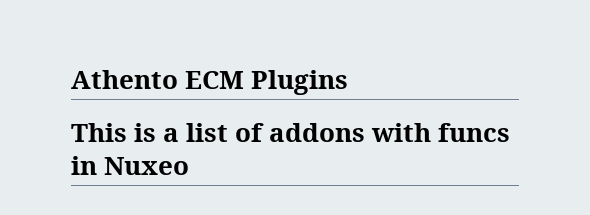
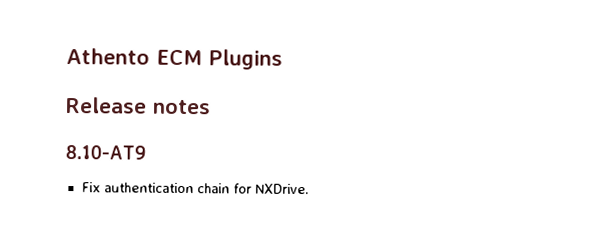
- This is a list of addons with funcs in Nuxeo
+ Release notes
+ 8.10-AT9
+ Fix authentication chain for NXDrive.

